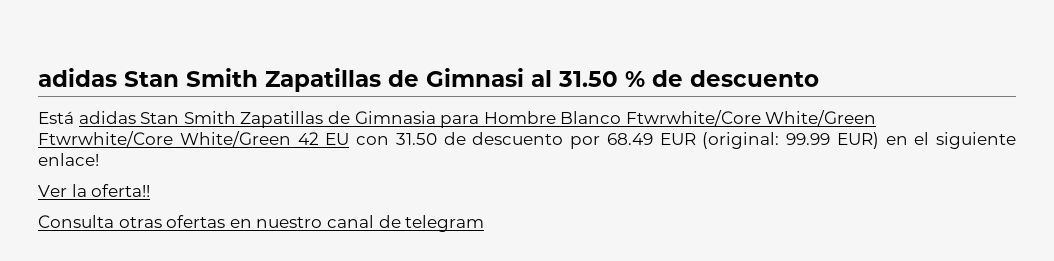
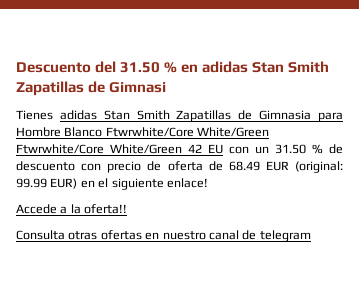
- adidas Stan Smith Zapatillas de Gimnasi al 31.50 % de descuento
- Está adidas Stan Smith Zapatillas de Gimnasia para Hombre Blanco Ftwrwhite/Core White/Green Ftwrwhite/Core White/Green 42 EU con 31.50 de descuento por 68.49 EUR (original: 99.99 EUR) en el siguiente enlace!
+ Descuento del 31.50 % en adidas Stan Smith Zapatillas de Gimnasi
+ Tienes adidas Stan Smith Zapatillas de Gimnasia para Hombre Blanco Ftwrwhite/Core White/Green Ftwrwhite/Core White/Green 42 EU con un 31.50 % de descuento con precio de oferta de 68.49 EUR (original: 99.99 EUR) en el siguiente enlace!
- Ver la oferta!!
+ Accede a la oferta!!

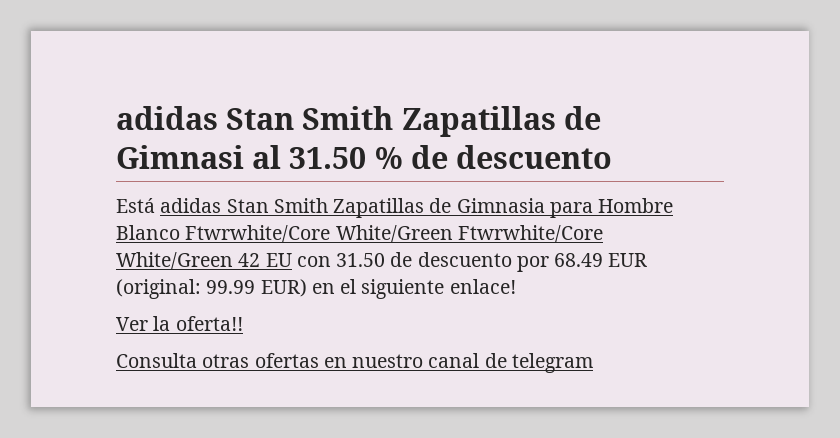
- Descuento del 31.50 % en adidas Stan Smith Zapatillas de Gimnasi
- Tienes adidas Stan Smith Zapatillas de Gimnasia para Hombre Blanco Ftwrwhite/Core White/Green Ftwrwhite/Core White/Green 42 EU con un 31.50 % de descuento con precio de oferta de 68.49 EUR (original: 99.99 EUR) en el siguiente enlace!
+ adidas Stan Smith Zapatillas de Gimnasi al 31.50 % de descuento
+ Está adidas Stan Smith Zapatillas de Gimnasia para Hombre Blanco Ftwrwhite/Core White/Green Ftwrwhite/Core White/Green 42 EU con 31.50 de descuento por 68.49 EUR (original: 99.99 EUR) en el siguiente enlace!
- Accede a la oferta!!
+ Ver la oferta!!

